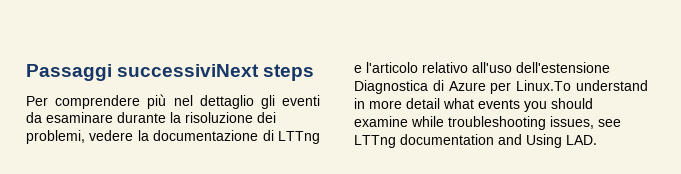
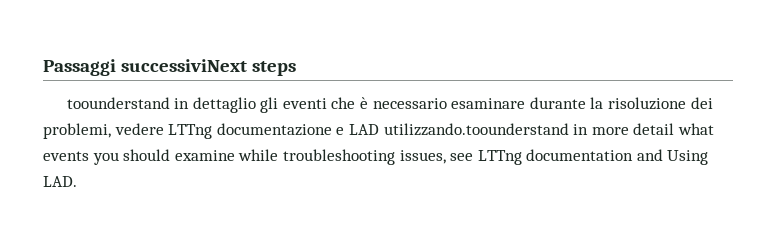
- Per comprendere più nel dettaglio gli eventi da esaminare durante la risoluzione dei problemi, vedere la documentazione di LTTng e l'articolo relativo all'uso dell'estensione Diagnostica di Azure per Linux.To understand in more detail what events you should examine while troubleshooting issues, see LTTng documentation and Using LAD.
+ toounderstand in dettaglio gli eventi che è necessario esaminare durante la risoluzione dei problemi, vedere LTTng documentazione e LAD utilizzando.toounderstand in more detail what events you should examine while troubleshooting issues, see LTTng documentation and Using LAD.

